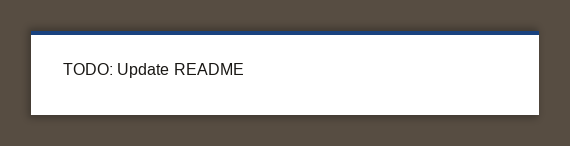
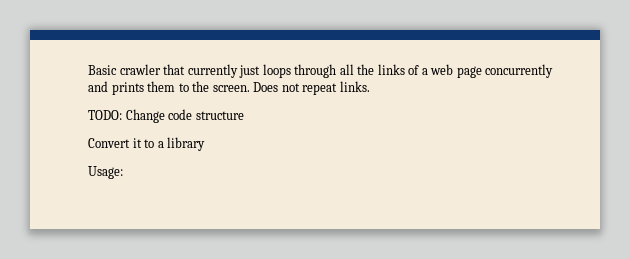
- TODO: Update README
+ Basic crawler that currently just loops through all the links of a web page concurrently and prints them to the screen. Does not repeat links.
+ TODO: Change code structure
+ Convert it to a library
+ Usage:

